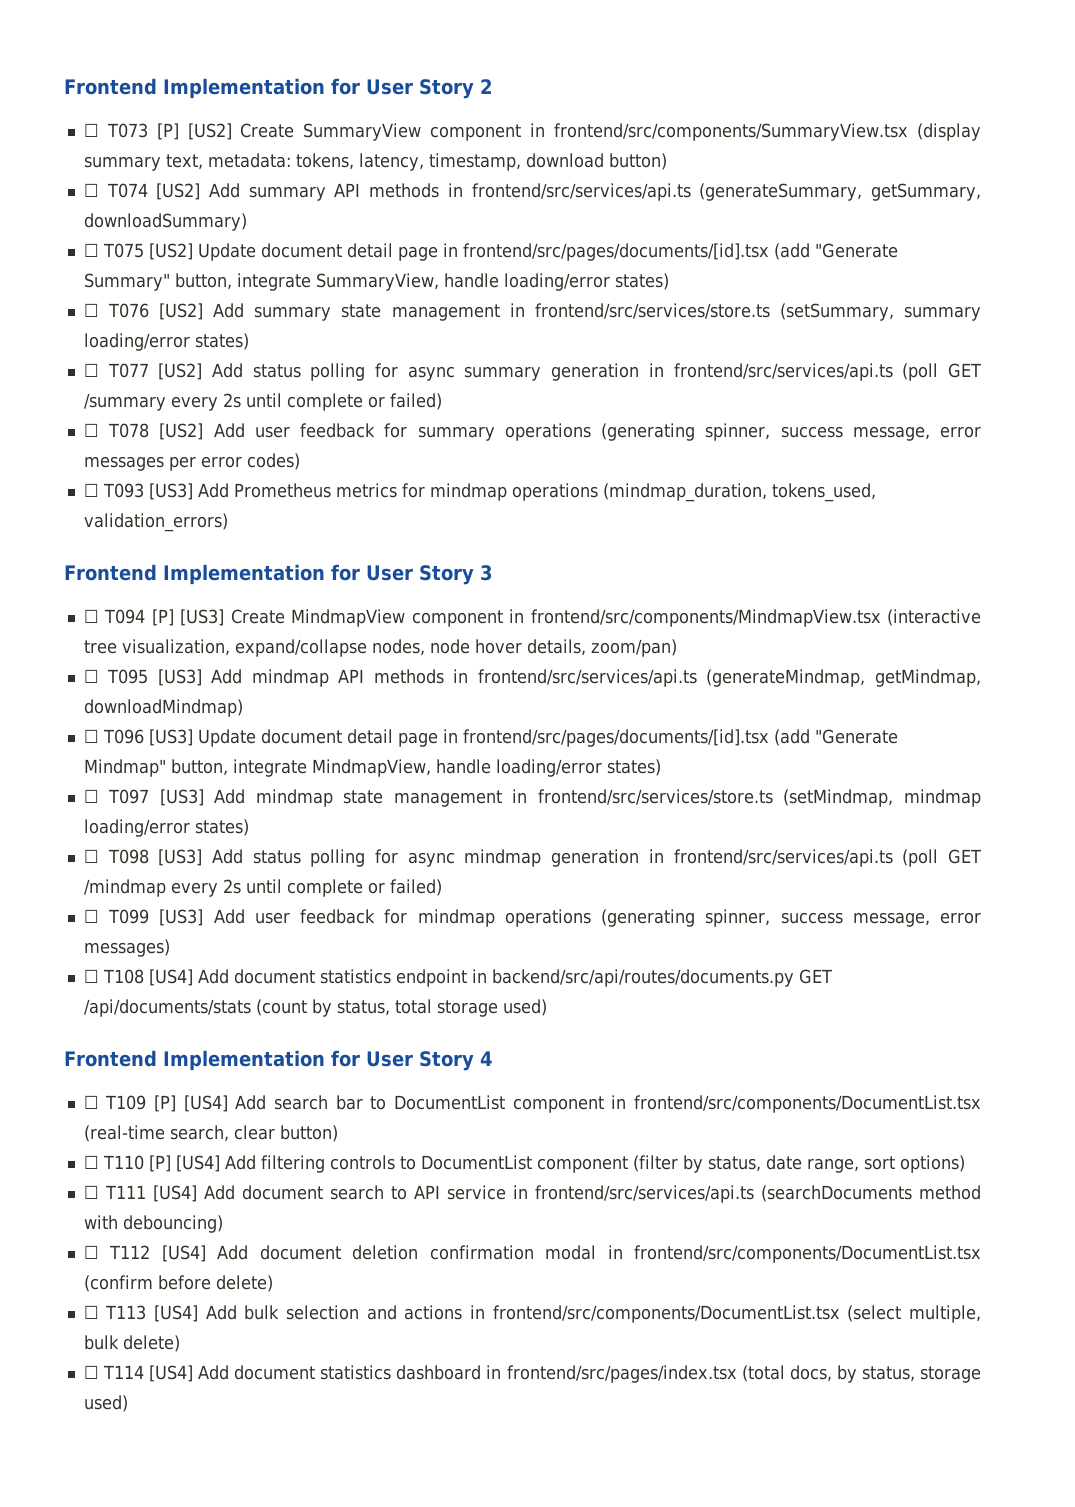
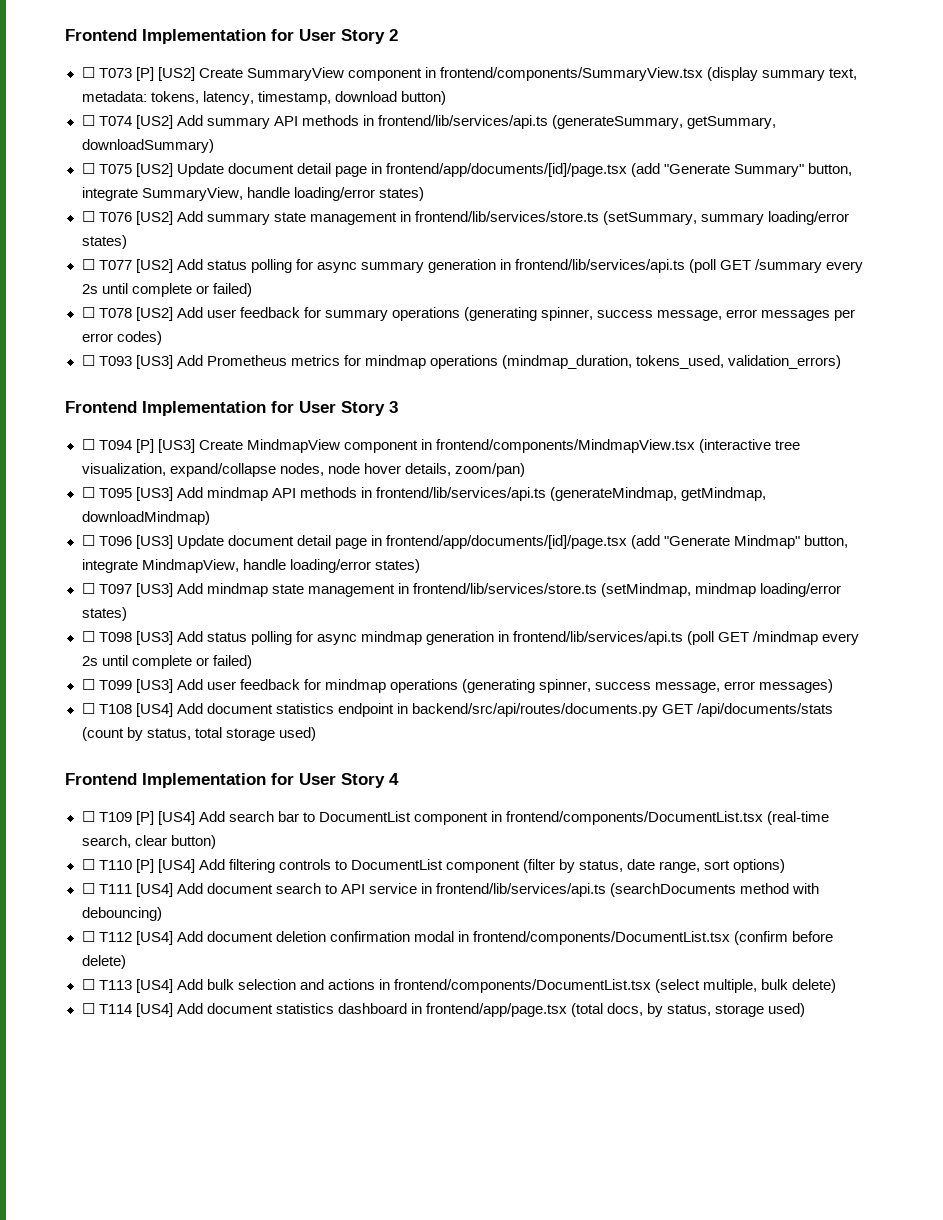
- ☐ T073 [P] [US2] Create SummaryView component in frontend/src/components/SummaryView.tsx (display summary text, metadata: tokens, latency, timestamp, download button)
+ ☐ T073 [P] [US2] Create SummaryView component in frontend/components/SummaryView.tsx (display summary text, metadata: tokens, latency, timestamp, download button)
- ☐ T074 [US2] Add summary API methods in frontend/src/services/api.ts (generateSummary, getSummary, downloadSummary)
+ ☐ T074 [US2] Add summary API methods in frontend/lib/services/api.ts (generateSummary, getSummary, downloadSummary)
- ☐ T075 [US2] Update document detail page in frontend/src/pages/documents/[id].tsx (add "Generate Summary" button, integrate SummaryView, handle loading/error states)
+ ☐ T075 [US2] Update document detail page in frontend/app/documents/[id]/page.tsx (add "Generate Summary" button, integrate SummaryView, handle loading/error states)
- ☐ T076 [US2] Add summary state management in frontend/src/services/store.ts (setSummary, summary loading/error states)
+ ☐ T076 [US2] Add summary state management in frontend/lib/services/store.ts (setSummary, summary loading/error states)
- ☐ T077 [US2] Add status polling for async summary generation in frontend/src/services/api.ts (poll GET /summary every 2s until complete or failed)
+ ☐ T077 [US2] Add status polling for async summary generation in frontend/lib/services/api.ts (poll GET /summary every 2s until complete or failed)
- ☐ T094 [P] [US3] Create MindmapView component in frontend/src/components/MindmapView.tsx (interactive tree visualization, expand/collapse nodes, node hover details, zoom/pan)
+ ☐ T094 [P] [US3] Create MindmapView component in frontend/components/MindmapView.tsx (interactive tree visualization, expand/collapse nodes, node hover details, zoom/pan)
- ☐ T095 [US3] Add mindmap API methods in frontend/src/services/api.ts (generateMindmap, getMindmap, downloadMindmap)
+ ☐ T095 [US3] Add mindmap API methods in frontend/lib/services/api.ts (generateMindmap, getMindmap, downloadMindmap)
- ☐ T096 [US3] Update document detail page in frontend/src/pages/documents/[id].tsx (add "Generate Mindmap" button, integrate MindmapView, handle loading/error states)
+ ☐ T096 [US3] Update document detail page in frontend/app/documents/[id]/page.tsx (add "Generate Mindmap" button, integrate MindmapView, handle loading/error states)
- ☐ T097 [US3] Add mindmap state management in frontend/src/services/store.ts (setMindmap, mindmap loading/error states)
+ ☐ T097 [US3] Add mindmap state management in frontend/lib/services/store.ts (setMindmap, mindmap loading/error states)
- ☐ T098 [US3] Add status polling for async mindmap generation in frontend/src/services/api.ts (poll GET /mindmap every 2s until complete or failed)
+ ☐ T098 [US3] Add status polling for async mindmap generation in frontend/lib/services/api.ts (poll GET /mindmap every 2s until complete or failed)
- ☐ T109 [P] [US4] Add search bar to DocumentList component in frontend/src/components/DocumentList.tsx (real-time search, clear button)
+ ☐ T109 [P] [US4] Add search bar to DocumentList component in frontend/components/DocumentList.tsx (real-time search, clear button)
- ☐ T111 [US4] Add document search to API service in frontend/src/services/api.ts (searchDocuments method with debouncing)
+ ☐ T111 [US4] Add document search to API service in frontend/lib/services/api.ts (searchDocuments method with debouncing)
- ☐ T112 [US4] Add document deletion confirmation modal in frontend/src/components/DocumentList.tsx (confirm before delete)
+ ☐ T112 [US4] Add document deletion confirmation modal in frontend/components/DocumentList.tsx (confirm before delete)
- ☐ T113 [US4] Add bulk selection and actions in frontend/src/components/DocumentList.tsx (select multiple, bulk delete)
+ ☐ T113 [US4] Add bulk selection and actions in frontend/components/DocumentList.tsx (select multiple, bulk delete)
- ☐ T114 [US4] Add document statistics dashboard in frontend/src/pages/index.tsx (total docs, by status, storage used)
+ ☐ T114 [US4] Add document statistics dashboard in frontend/app/page.tsx (total docs, by status, storage used)

